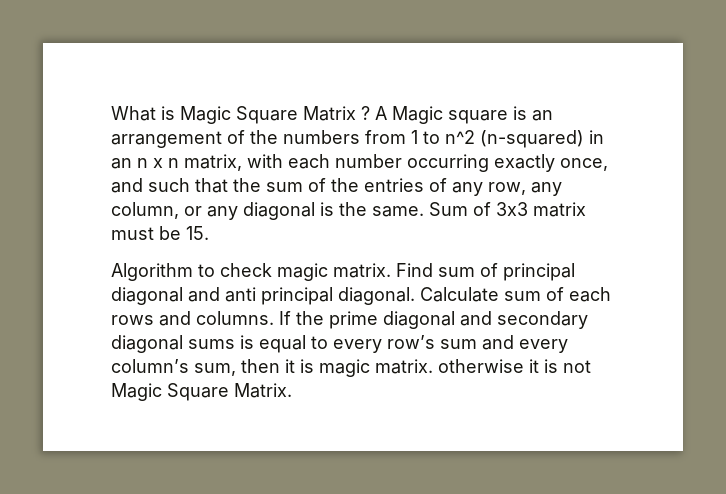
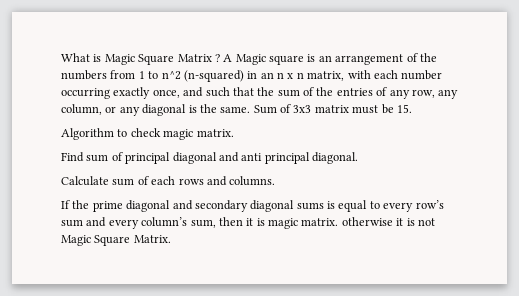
- Algorithm to check magic matrix. Find sum of principal diagonal and anti principal diagonal. Calculate sum of each rows and columns. If the prime diagonal and secondary diagonal sums is equal to every row’s sum and every column’s sum, then it is magic matrix. otherwise it is not Magic Square Matrix.
+ Algorithm to check magic matrix.
+ Find sum of principal diagonal and anti principal diagonal.
+ Calculate sum of each rows and columns.
+ If the prime diagonal and secondary diagonal sums is equal to every row’s sum and every column’s sum, then it is magic matrix. otherwise it is not Magic Square Matrix.

